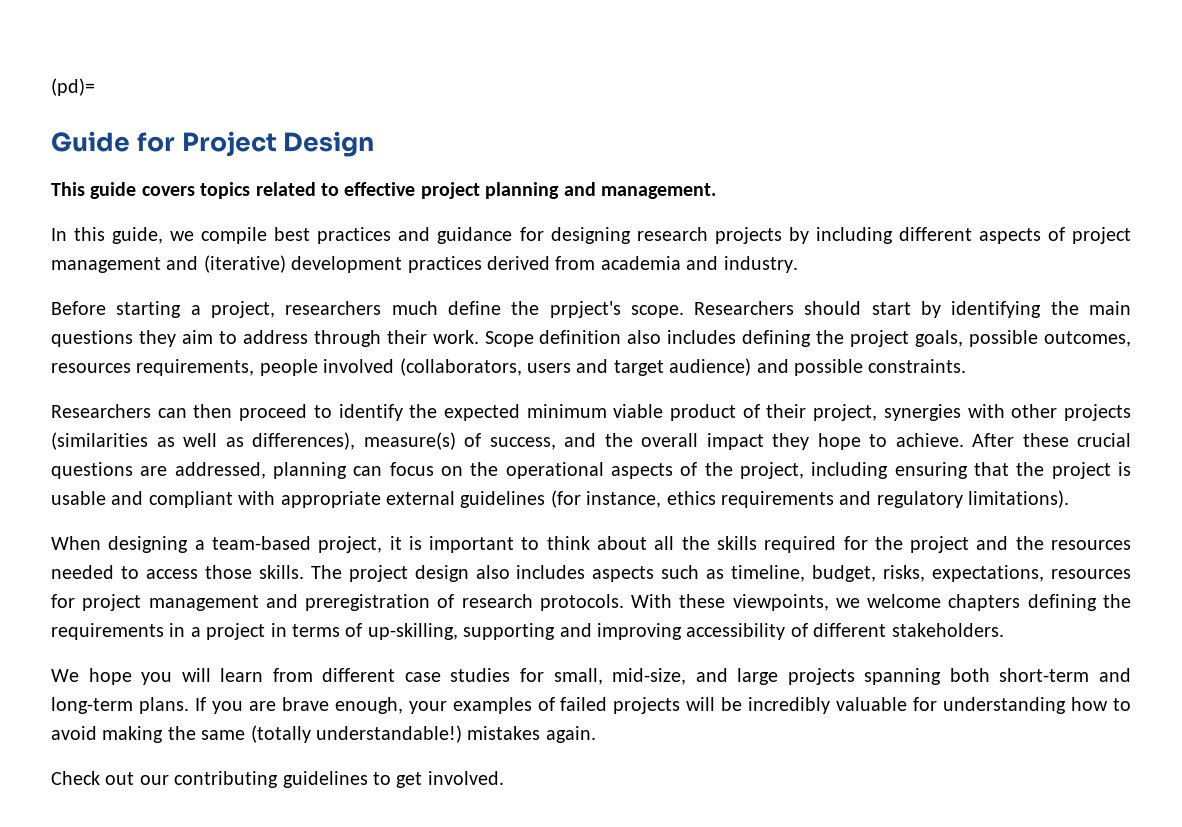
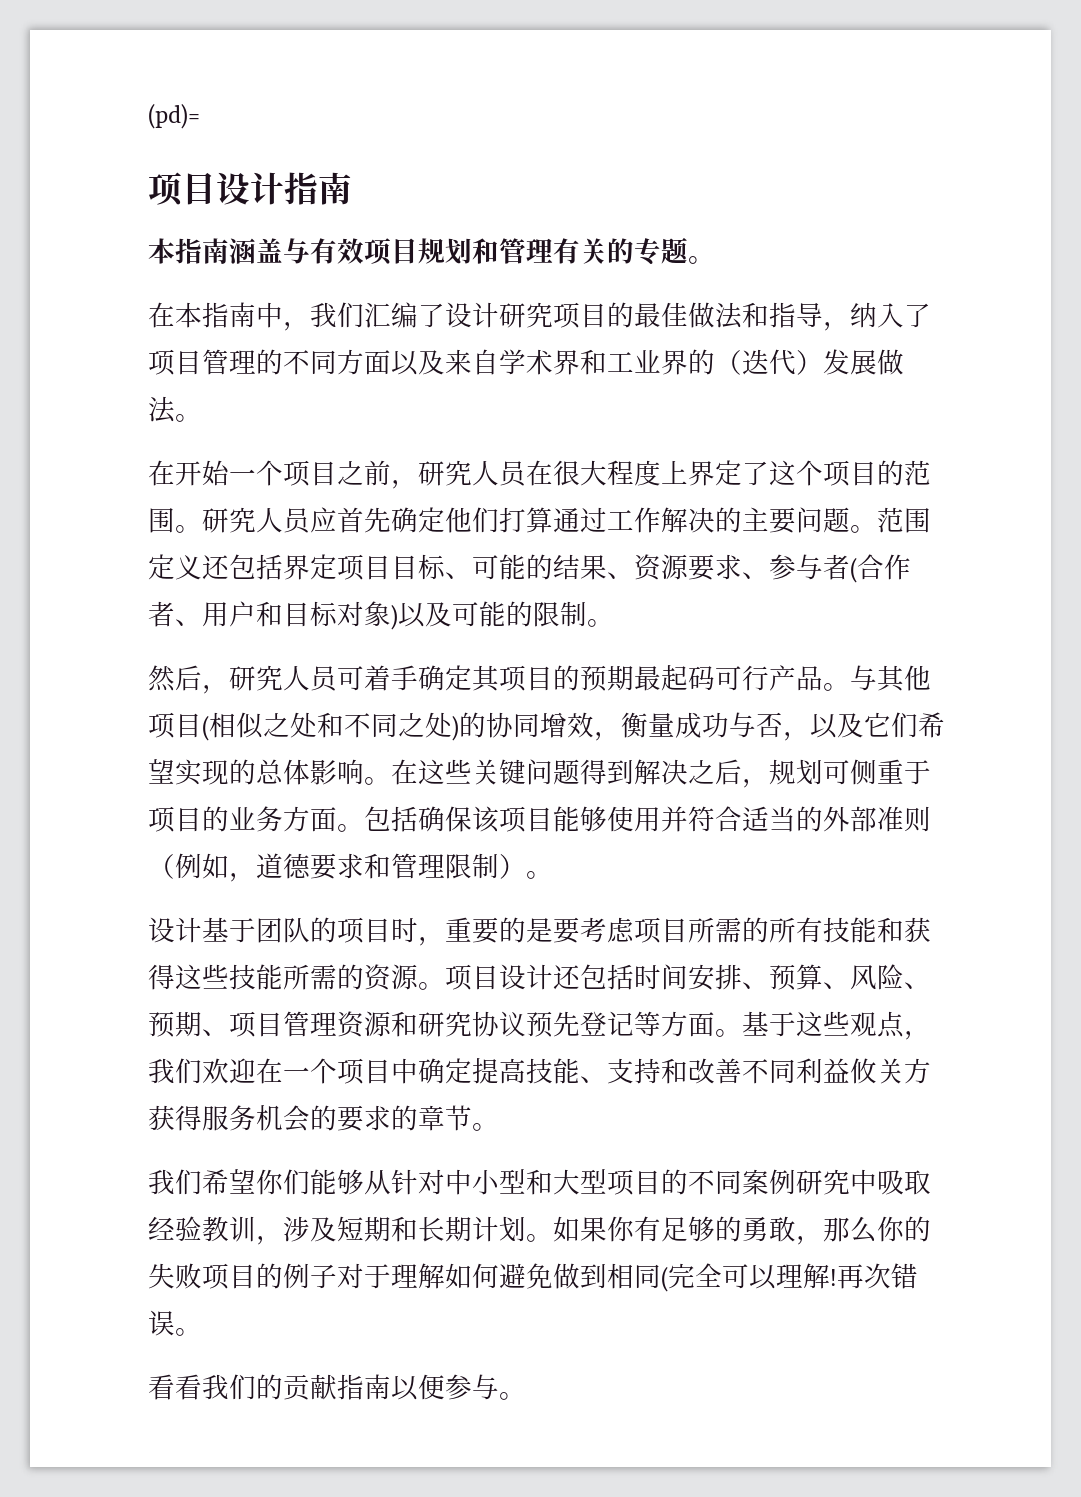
- Guide for Project Design
- This guide covers topics related to effective project planning and management.
- In this guide, we compile best practices and guidance for designing research projects by including different aspects of project management and (iterative) development practices derived from academia and industry.
- Before starting a project, researchers much define the prpject's scope. Researchers should start by identifying the main questions they aim to address through their work. Scope definition also includes defining the project goals, possible outcomes, resources requirements, people involved (collaborators, users and target audience) and possible constraints.
- Researchers can then proceed to identify the expected minimum viable product of their project, synergies with other projects (similarities as well as differences), measure(s) of success, and the overall impact they hope to achieve. After these crucial questions are addressed, planning can focus on the operational aspects of the project, including ensuring that the project is usable and compliant with appropriate external guidelines (for instance, ethics requirements and regulatory limitations).
- When designing a team-based project, it is important to think about all the skills required for the project and the resources needed to access those skills. The project design also includes aspects such as timeline, budget, risks, expectations, resources for project management and preregistration of research protocols. With these viewpoints, we welcome chapters defining the requirements in a project in terms of up-skilling, supporting and improving accessibility of different stakeholders.
- We hope you will learn from different case studies for small, mid-size, and large projects spanning both short-term and long-term plans. If you are brave enough, your examples of failed projects will be incredibly valuable for understanding how to avoid making the same (totally understandable!) mistakes again.
- Check out our contributing guidelines to get involved.
+ 项目设计指南
+ 本指南涵盖与有效项目规划和管理有关的专题。
+ 在本指南中，我们汇编了设计研究项目的最佳做法和指导，纳入了项目管理的不同方面以及来自学术界和工业界的（迭代）发展做法。
+ 在开始一个项目之前，研究人员在很大程度上界定了这个项目的范围。研究人员应首先确定他们打算通过工作解决的主要问题。范围定义还包括界定项目目标、可能的结果、资源要求、参与者(合作者、用户和目标对象)以及可能的限制。
+ 然后，研究人员可着手确定其项目的预期最起码可行产品。与其他项目(相似之处和不同之处)的协同增效，衡量成功与否，以及它们希望实现的总体影响。在这些关键问题得到解决之后，规划可侧重于项目的业务方面。包括确保该项目能够使用并符合适当的外部准则（例如，道德要求和管理限制）。
+ 设计基于团队的项目时，重要的是要考虑项目所需的所有技能和获得这些技能所需的资源。项目设计还包括时间安排、预算、风险、预期、项目管理资源和研究协议预先登记等方面。基于这些观点，我们欢迎在一个项目中确定提高技能、支持和改善不同利益攸关方获得服务机会的要求的章节。
+ 我们希望你们能够从针对中小型和大型项目的不同案例研究中吸取经验教训，涉及短期和长期计划。如果你有足够的勇敢，那么你的失败项目的例子对于理解如何避免做到相同(完全可以理解!再次错误。
+ 看看我们的贡献指南以便参与。

